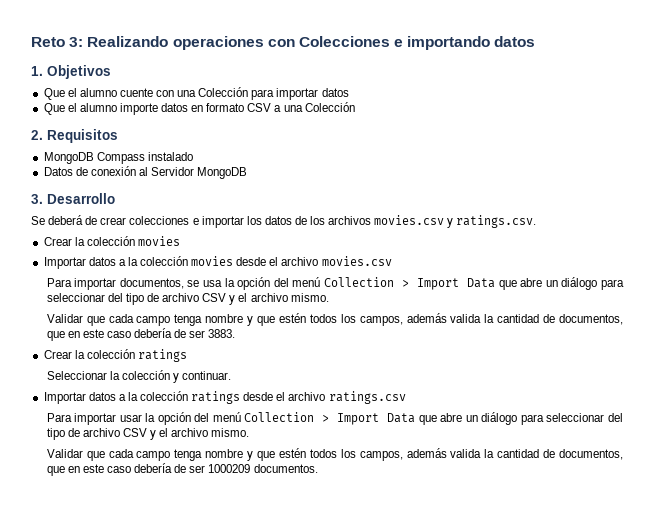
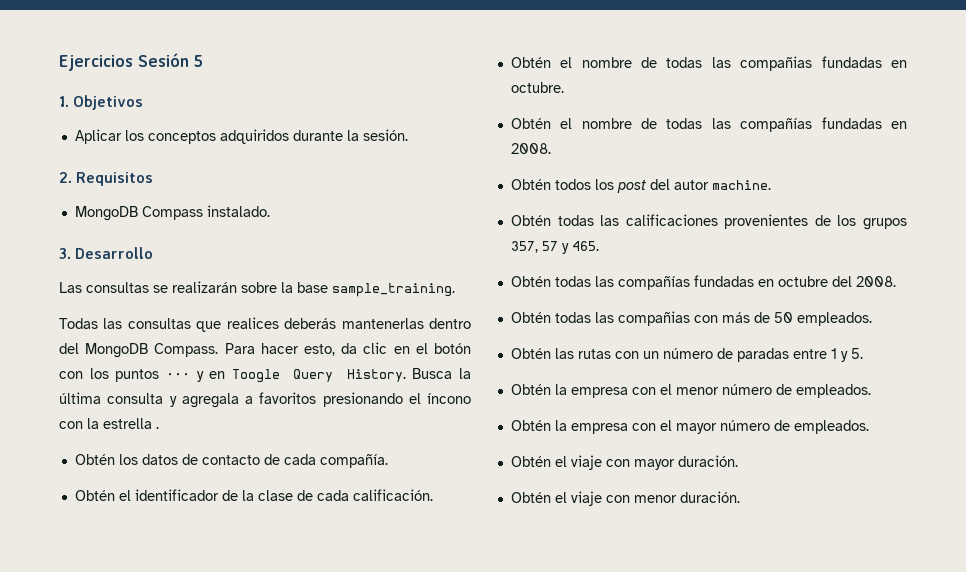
- Reto 3: Realizando operaciones con Colecciones e importando datos
+ Ejercicios Sesión 5
  1. Objetivos
- Que el alumno cuente con una Colección para importar datos
- Que el alumno importe datos en formato CSV a una Colección
+ Aplicar los conceptos adquiridos durante la sesión.
  2. Requisitos
- MongoDB Compass instalado
- Datos de conexión al Servidor MongoDB
+ MongoDB Compass instalado.
  3. Desarrollo
- Se deberá de crear colecciones e importar los datos de los archivos movies.csv y ratings.csv.
- Crear la colección movies
- Importar datos a la colección movies desde el archivo movies.csv
- Para importar documentos, se usa la opción del menú Collection > Import Data que abre un diálogo para seleccionar del tipo de archivo CSV y el archivo mismo.
- Validar que cada campo tenga nombre y que estén todos los campos, además valida la cantidad de documentos, que en este caso debería de ser 3883.
- Crear la colección ratings
- Seleccionar la colección y continuar.
- Importar datos a la colección ratings desde el archivo ratings.csv
- Para importar usar la opción del menú Collection > Import Data que abre un diálogo para seleccionar del tipo de archivo CSV y el archivo mismo.
- Validar que cada campo tenga nombre y que estén todos los campos, además valida la cantidad de documentos, que en este caso debería de ser 1000209 documentos.
+ Las consultas se realizarán sobre la base sample_training.
+ Todas las consultas que realices deberás mantenerlas dentro del MongoDB Compass. Para hacer esto, da clic en el botón con los puntos ··· y en Toogle Query History. Busca la última consulta y agregala a favoritos presionando el íncono con la estrella .
+ Obtén los datos de contacto de cada compañía.
+ Obtén el identificador de la clase de cada calificación.
+ Obtén el nombre de todas las compañias fundadas en octubre.
+ Obtén el nombre de todas las compañías fundadas en 2008.
+ Obtén todos los post del autor machine.
+ Obtén todas las calificaciones provenientes de los grupos 357, 57 y 465.
+ Obtén todas las compañías fundadas en octubre del 2008.
+ Obtén todas las compañias con más de 50 empleados.
+ Obtén las rutas con un número de paradas entre 1 y 5.
+ Obtén la empresa con el menor número de empleados.
+ Obtén la empresa con el mayor número de empleados.
+ Obtén el viaje con mayor duración.
+ Obtén el viaje con menor duración.

